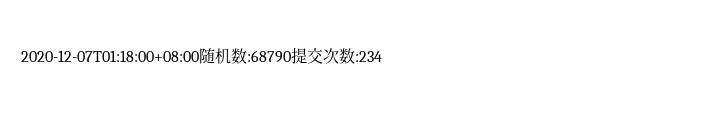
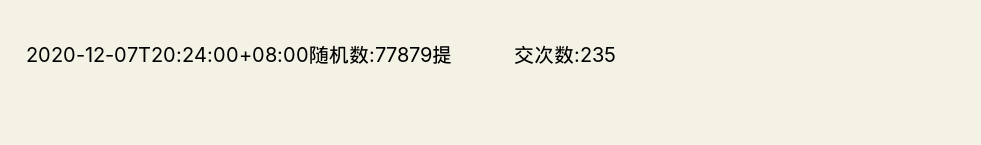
- 2020-12-07T01:18:00+08:00随机数:68790提交次数:234
+ 2020-12-07T20:24:00+08:00随机数:77879提交次数:235

